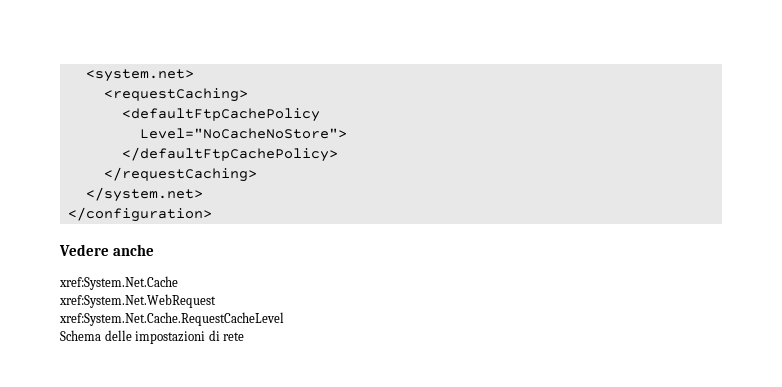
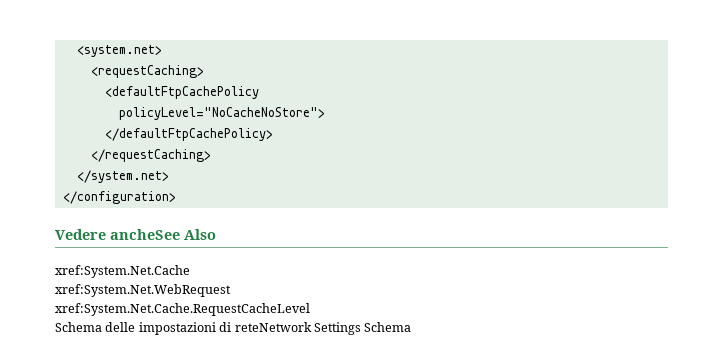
- Level="NoCacheNoStore">
+ policyLevel="NoCacheNoStore">
- Vedere anche
+ Vedere ancheSee Also
- Schema delle impostazioni di rete
+ Schema delle impostazioni di reteNetwork Settings Schema

